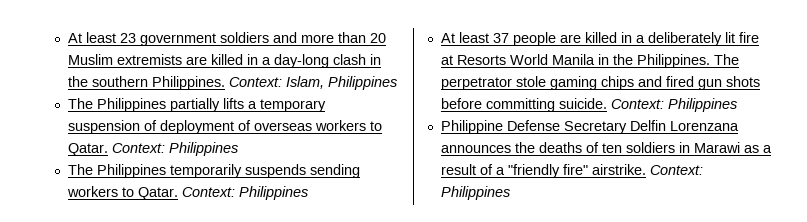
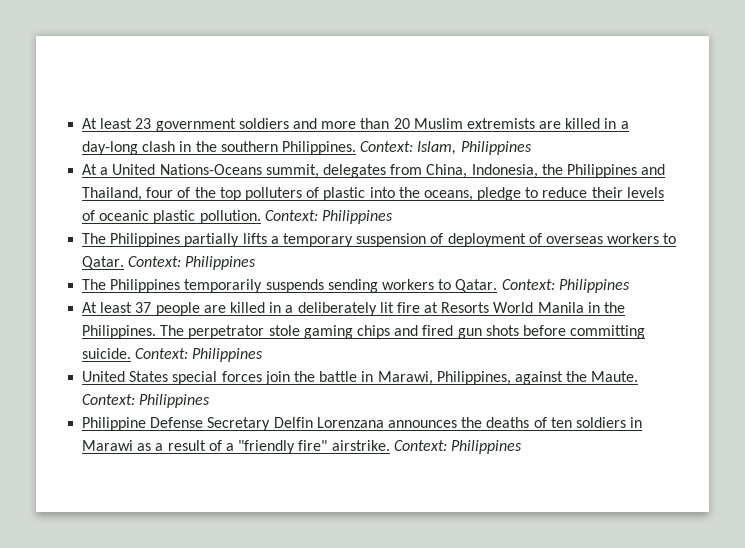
+ At a United Nations-Oceans summit, delegates from China, Indonesia, the Philippines and Thailand, four of the top polluters of plastic into the oceans, pledge to reduce their levels of oceanic plastic pollution. Context: Philippines
+ United States special forces join the battle in Marawi, Philippines, against the Maute. Context: Philippines

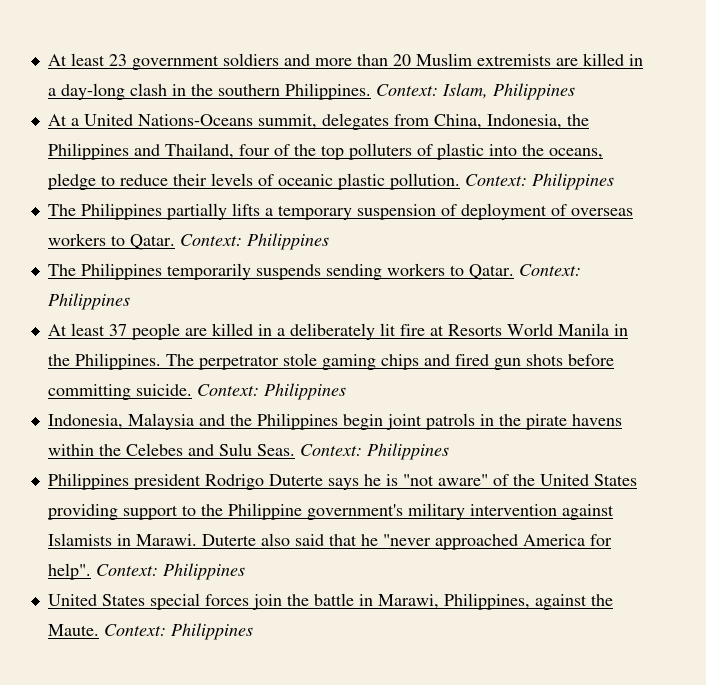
+ Indonesia, Malaysia and the Philippines begin joint patrols in the pirate havens within the Celebes and Sulu Seas. Context: Philippines
+ Philippines president Rodrigo Duterte says he is "not aware" of the United States providing support to the Philippine government's military intervention against Islamists in Marawi. Duterte also said that he "never approached America for help". Context: Philippines
- Philippine Defense Secretary Delfin Lorenzana announces the deaths of ten soldiers in Marawi as a result of a "friendly fire" airstrike. Context: Philippines

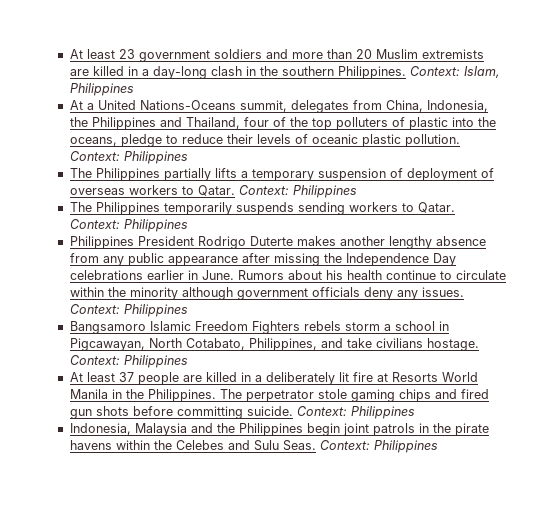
+ Philippines President Rodrigo Duterte makes another lengthy absence from any public appearance after missing the Independence Day celebrations earlier in June. Rumors about his health continue to circulate within the minority although government officials deny any issues. Context: Philippines
+ Bangsamoro Islamic Freedom Fighters rebels storm a school in Pigcawayan, North Cotabato, Philippines, and take civilians hostage. Context: Philippines
- Philippines president Rodrigo Duterte says he is "not aware" of the United States providing support to the Philippine government's military intervention against Islamists in Marawi. Duterte also said that he "never approached America for help". Context: Philippines
- United States special forces join the battle in Marawi, Philippines, against the Maute. Context: Philippines

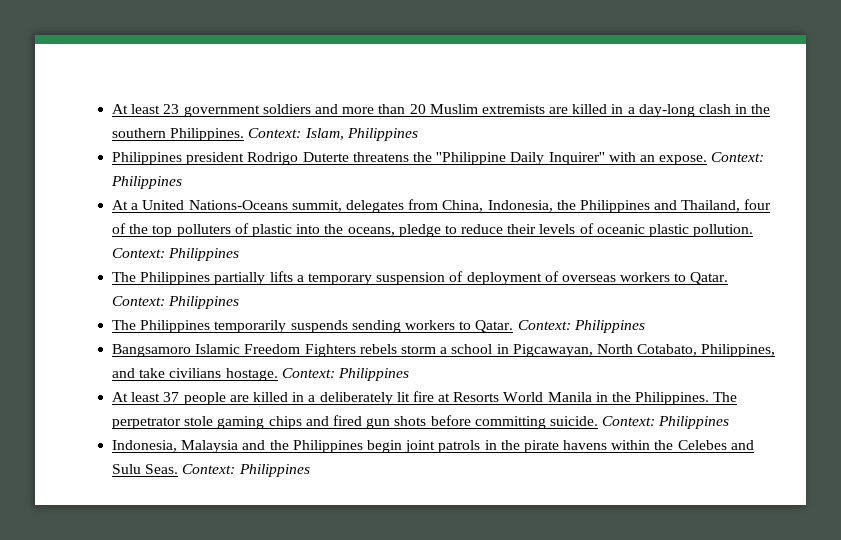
+ Philippines president Rodrigo Duterte threatens the ''Philippine Daily Inquirer'' with an expose. Context: Philippines
- Philippines President Rodrigo Duterte makes another lengthy absence from any public appearance after missing the Independence Day celebrations earlier in June. Rumors about his health continue to circulate within the minority although government officials deny any issues. Context: Philippines

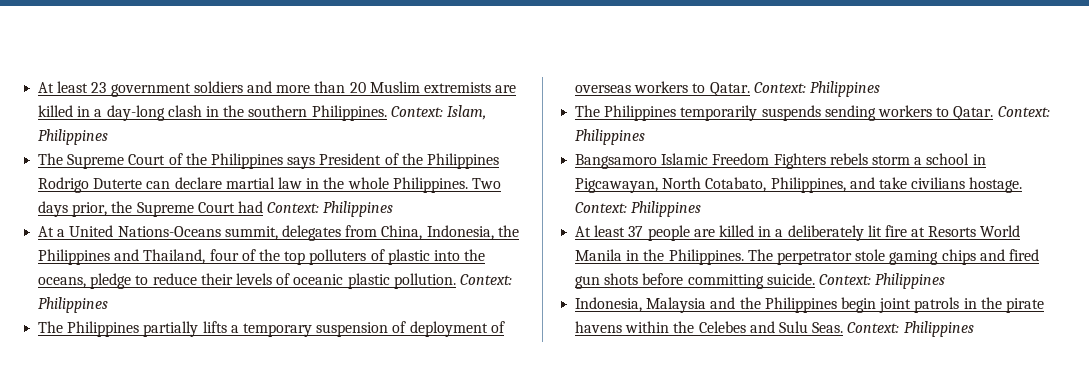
- Philippines president Rodrigo Duterte threatens the ''Philippine Daily Inquirer'' with an expose. Context: Philippines
+ The Supreme Court of the Philippines says President of the Philippines Rodrigo Duterte can declare martial law in the whole Philippines. Two days prior, the Supreme Court had Context: Philippines

